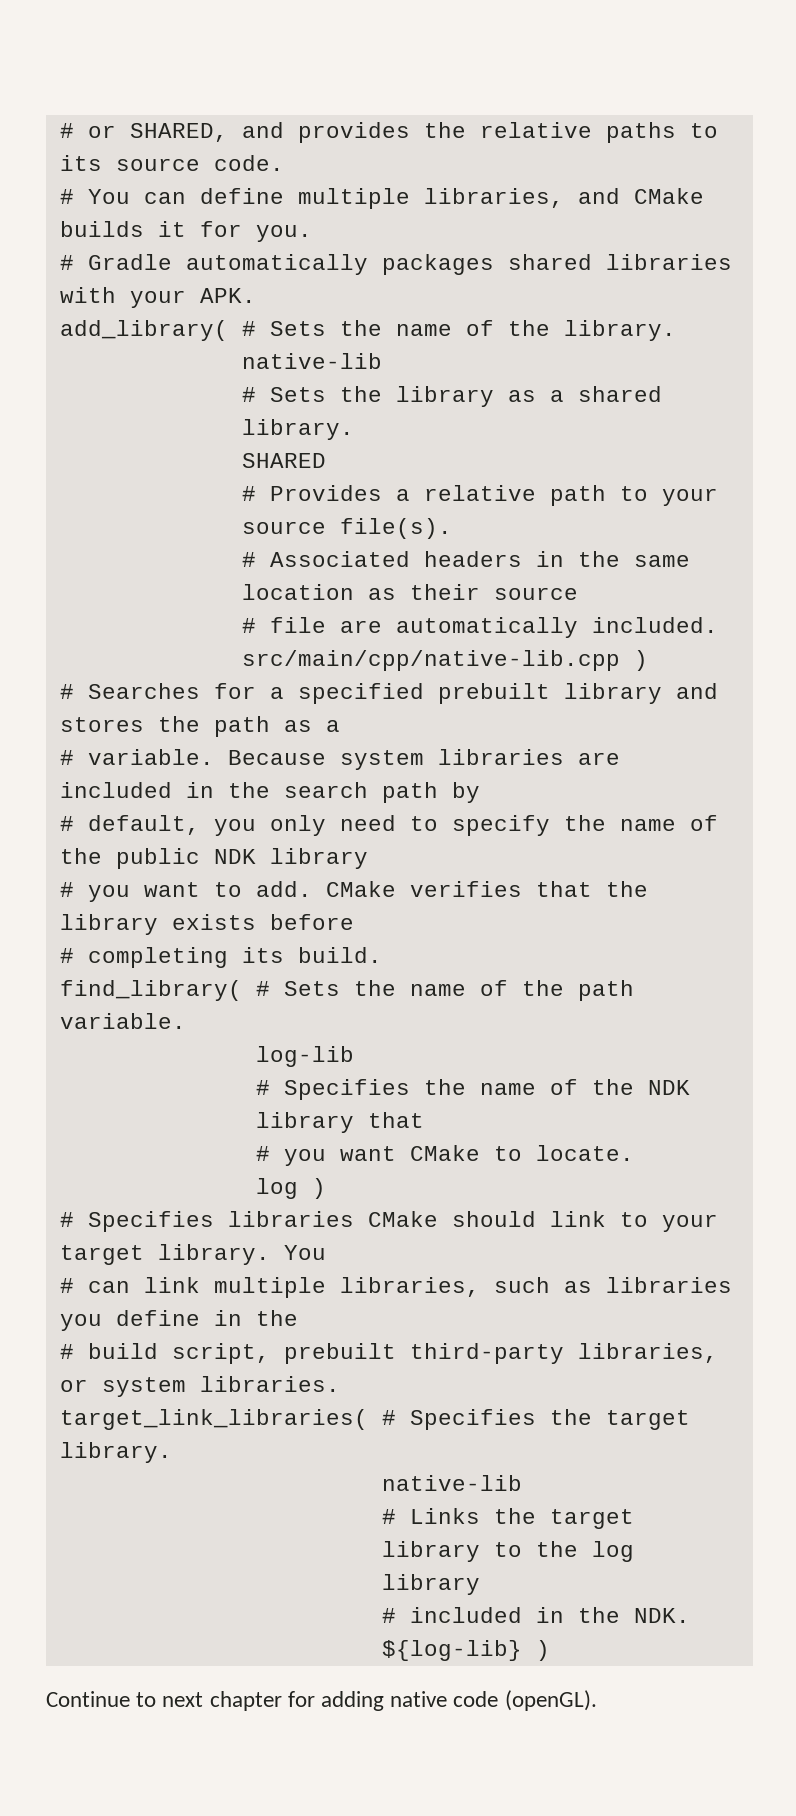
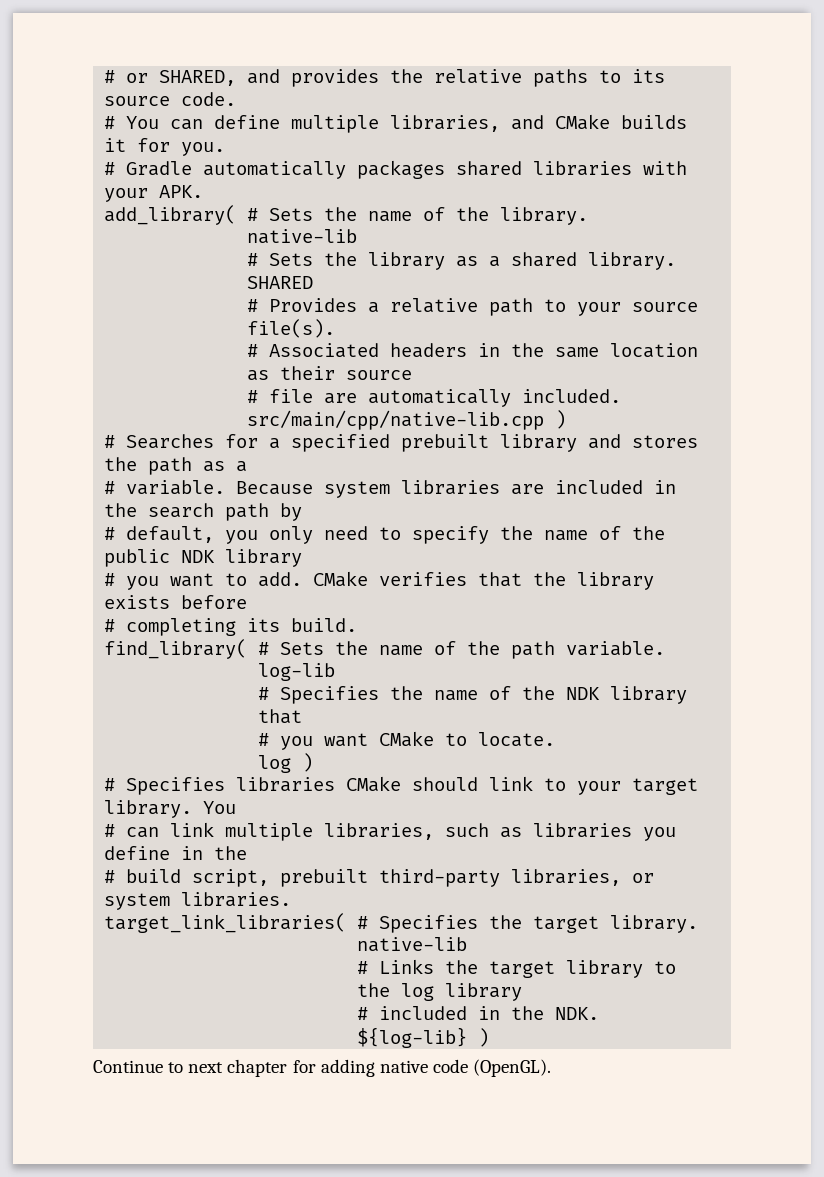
- Continue to next chapter for adding native code (openGL).
+ Continue to next chapter for adding native code (OpenGL).

